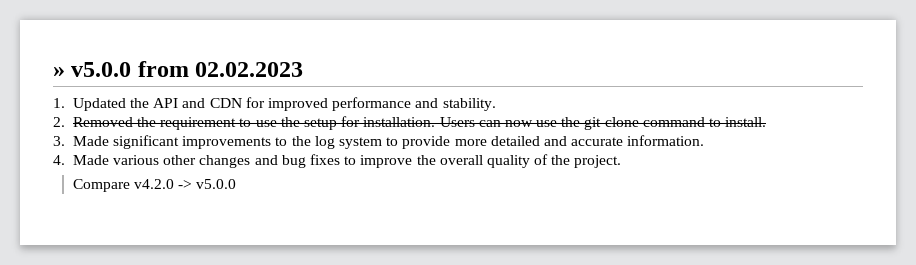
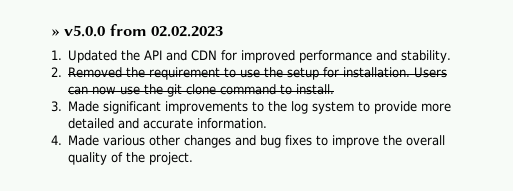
- Compare v4.2.0 -> v5.0.0

